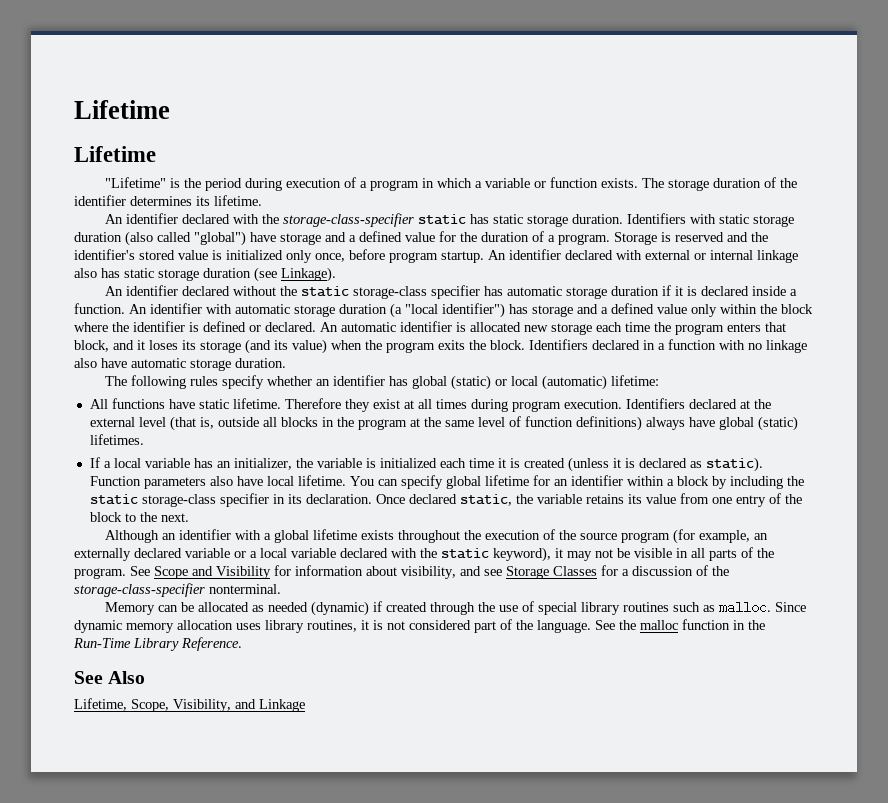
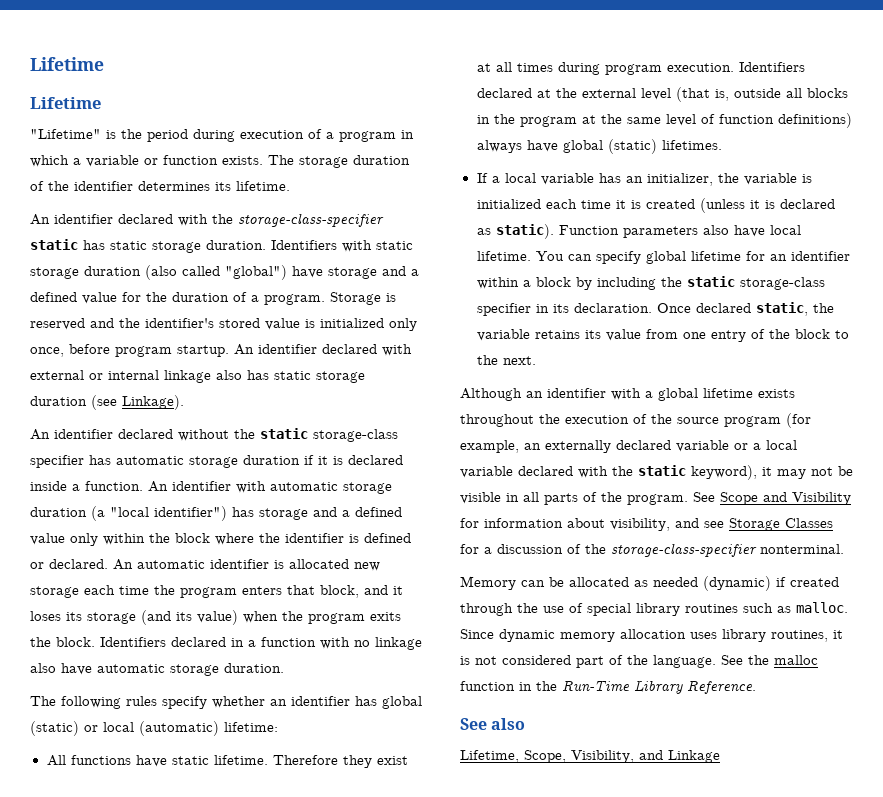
- See Also
+ See also

